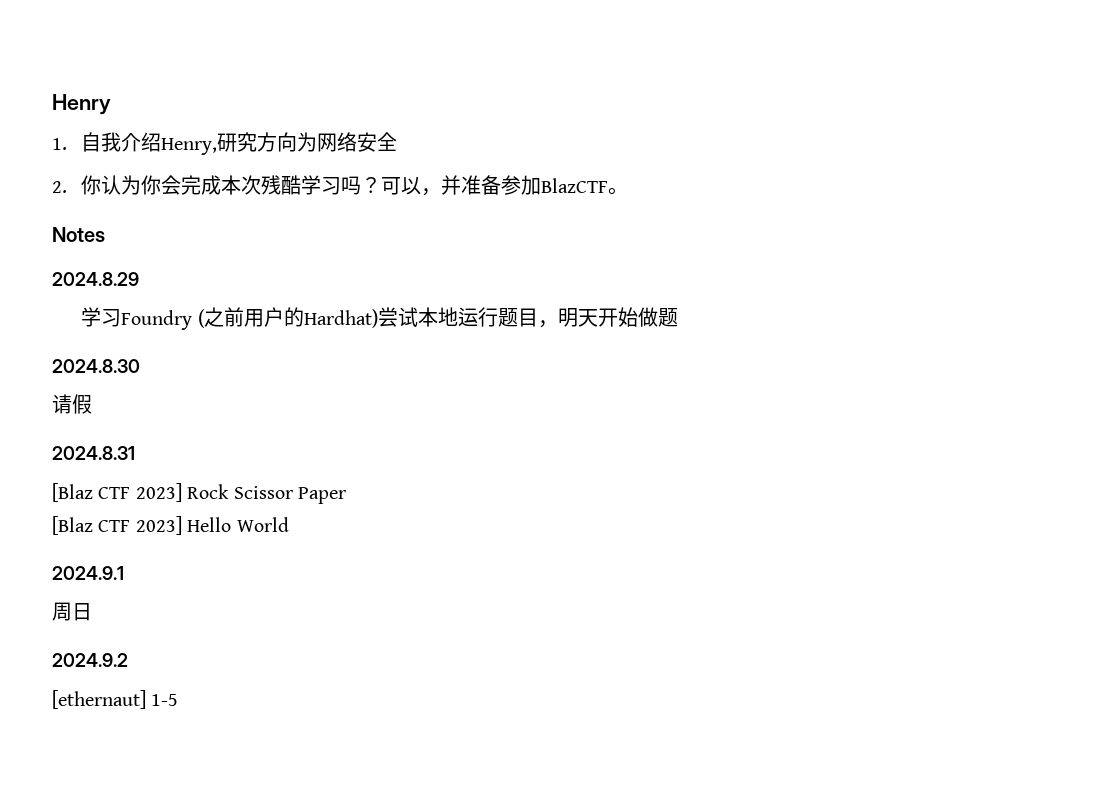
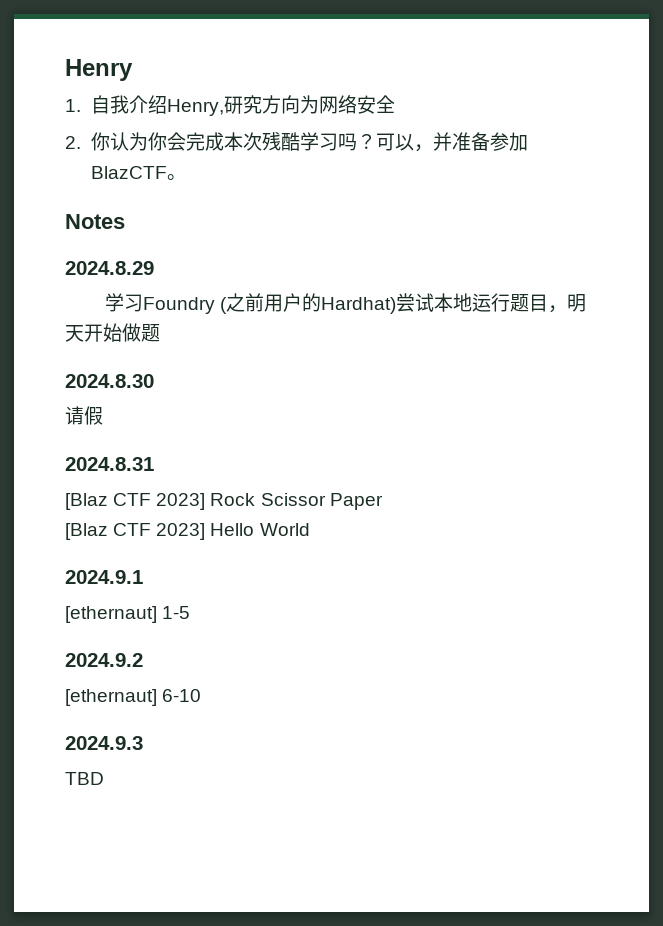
- 周日
+ [ethernaut] 1-5
- [ethernaut] 1-5
+ [ethernaut] 6-10
+ 2024.9.3
+ TBD

